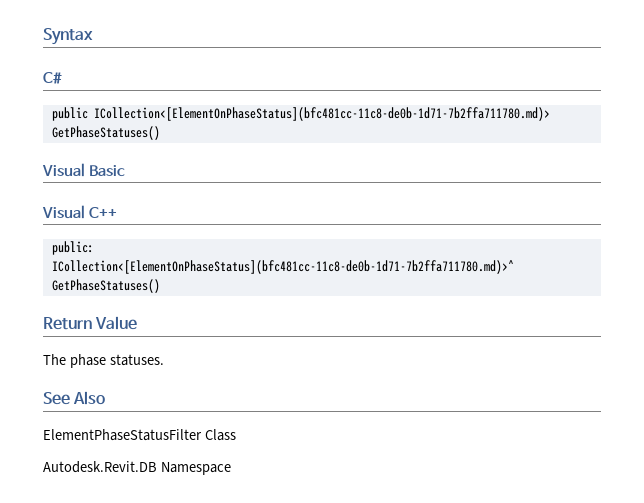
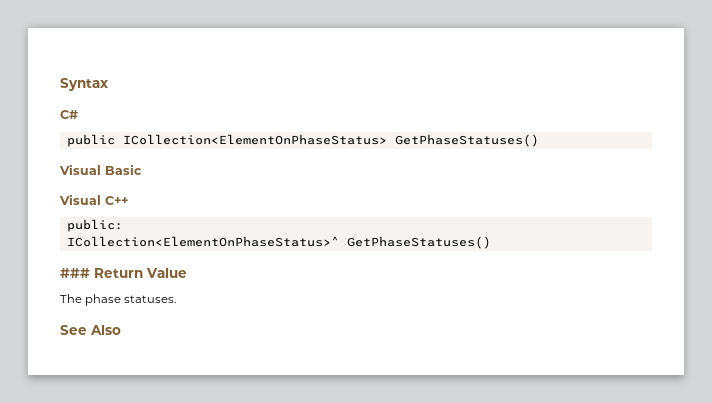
- public ICollection<[ElementOnPhaseStatus](bfc481cc-11c8-de0b-1d71-7b2ffa711780.md)> GetPhaseStatuses()
+ public ICollection<ElementOnPhaseStatus> GetPhaseStatuses()
- ICollection<[ElementOnPhaseStatus](bfc481cc-11c8-de0b-1d71-7b2ffa711780.md)>^ GetPhaseStatuses()
- Return Value
+ ICollection<ElementOnPhaseStatus>^ GetPhaseStatuses()
+ ### Return Value
- ElementPhaseStatusFilter Class
- Autodesk.Revit.DB Namespace

